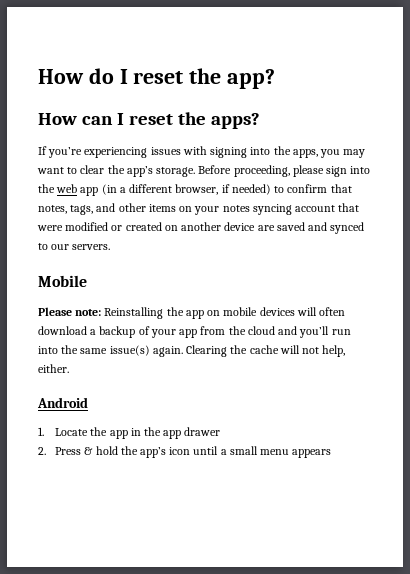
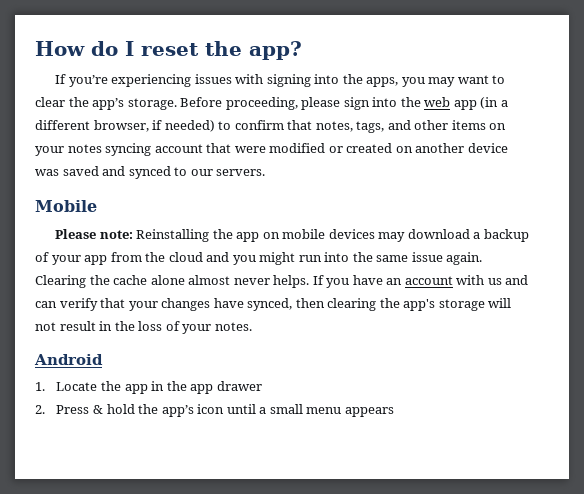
- How can I reset the apps?
- Before proceeding, please sign into the web app (in a different browser, if needed) to confirm that notes, tags, and other items on your notes syncing account that were modified or created on another device are saved and synced to our servers.
+ Before proceeding, please sign into the web app (in a different browser, if needed) to confirm that notes, tags, and other items on your notes syncing account that were modified or created on another device was saved and synced to our servers.
- Please note: Reinstalling the app on mobile devices will often download a backup of your app from the cloud and you’ll run into the same issue(s) again.
+ Please note: Reinstalling the app on mobile devices may download a backup of your app from the cloud and you might run into the same issue again.
- Clearing the cache will not help, either.
+ Clearing the cache alone almost never helps. If you have an account with us and can verify that your changes have synced, then clearing the app's storage will not result in the loss of your notes.

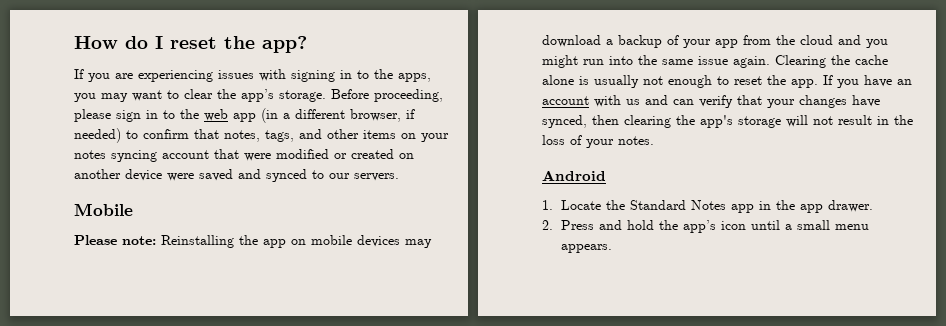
- If you’re experiencing issues with signing into the apps, you may want to clear the app’s storage.
+ If you are experiencing issues with signing in to the apps, you may want to clear the app’s storage.
- Before proceeding, please sign into the web app (in a different browser, if needed) to confirm that notes, tags, and other items on your notes syncing account that were modified or created on another device was saved and synced to our servers.
+ Before proceeding, please sign in to the web app (in a different browser, if needed) to confirm that notes, tags, and other items on your notes syncing account that were modified or created on another device were saved and synced to our servers.
- Clearing the cache alone almost never helps.
+ Clearing the cache alone is usually not enough to reset the app.
- 1. Locate the app in the app drawer
+ 1. Locate the Standard Notes app in the app drawer.
- 2. Press & hold the app’s icon until a small menu appears
+ 2. Press and hold the app’s icon until a small menu appears.

